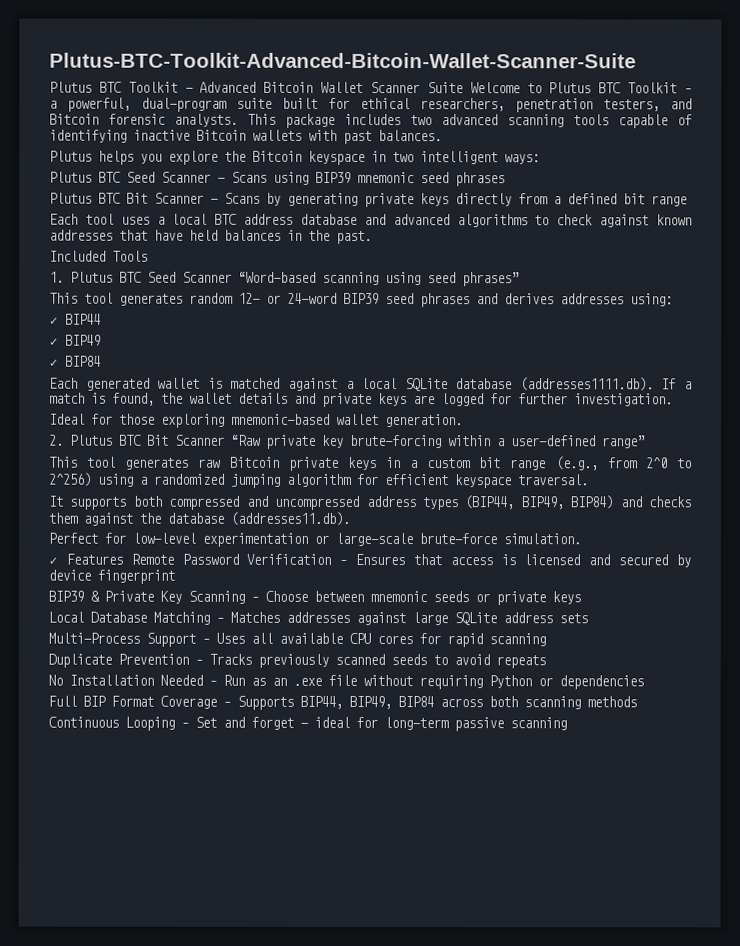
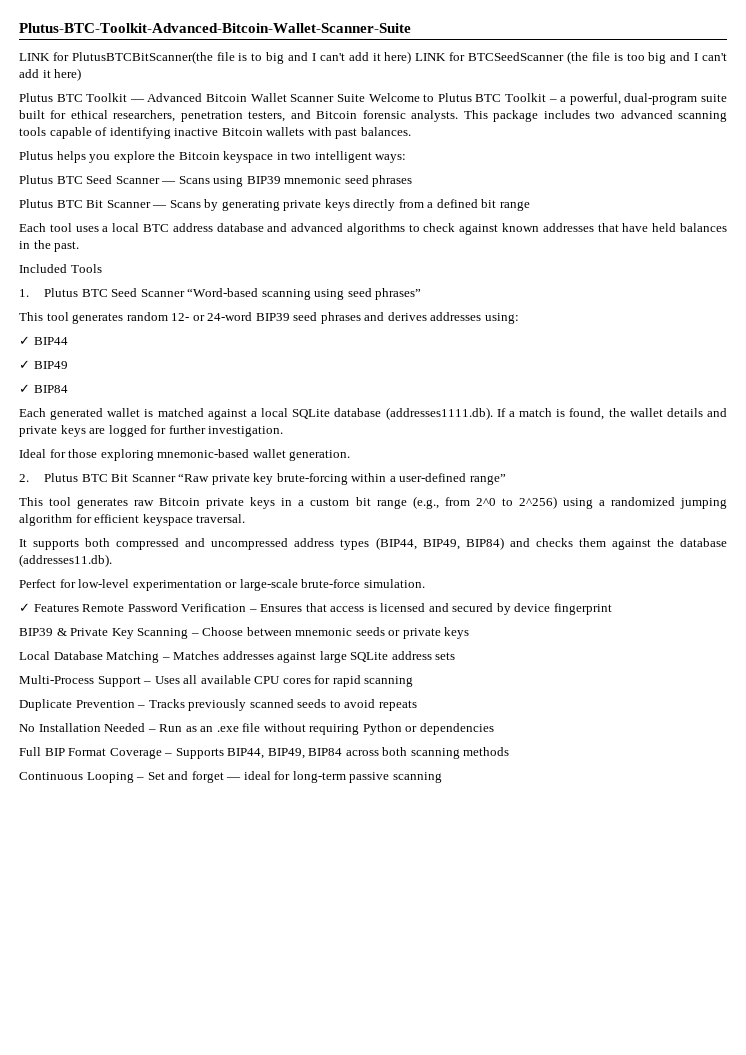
+ LINK for PlutusBTCBitScanner(the file is to big and I can't add it here) LINK for BTCSeedScanner (the file is too big and I can't add it here)

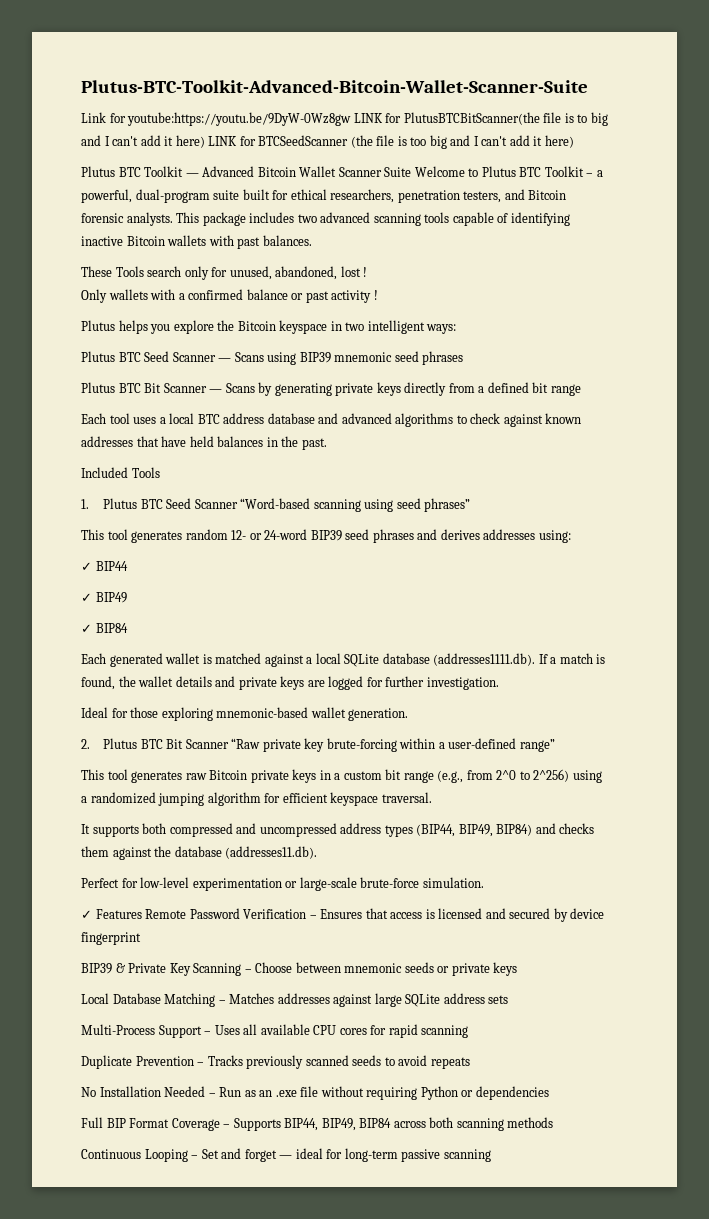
- LINK for PlutusBTCBitScanner(the file is to big and I can't add it here) LINK for BTCSeedScanner (the file is too big and I can't add it here)
+ Link for youtube:https://youtu.be/9DyW-0Wz8gw LINK for PlutusBTCBitScanner(the file is to big and I can't add it here) LINK for BTCSeedScanner (the file is too big and I can't add it here)
+ These Tools search only for unused, abandoned, lost !
+ Only wallets with a confirmed balance or past activity !

